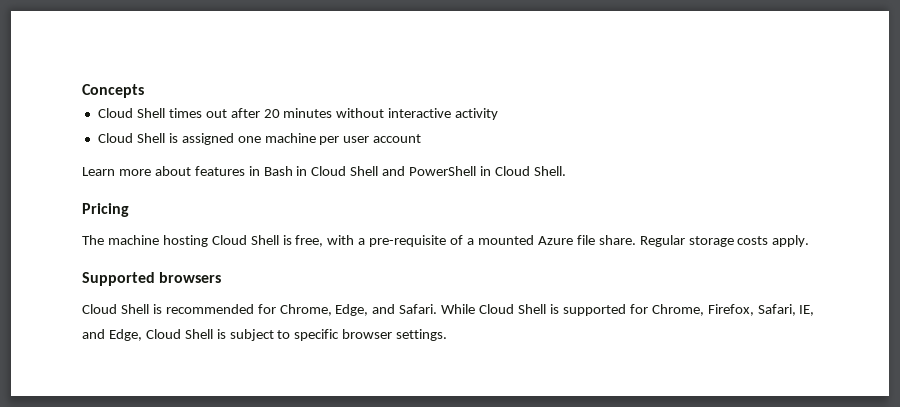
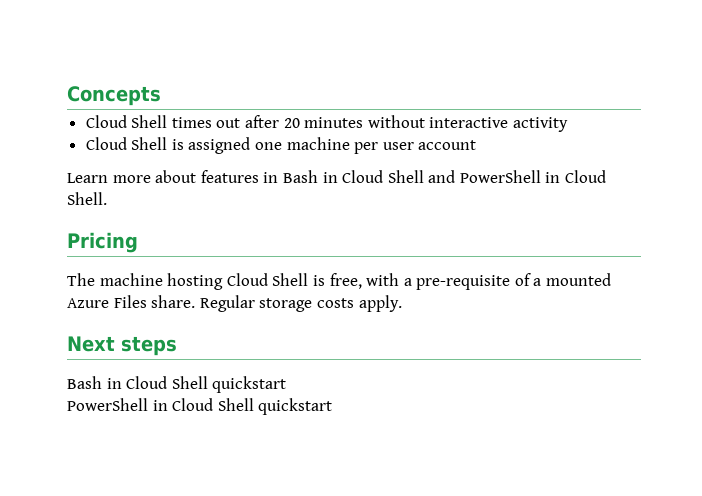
- The machine hosting Cloud Shell is free, with a pre-requisite of a mounted Azure file share.
+ The machine hosting Cloud Shell is free, with a pre-requisite of a mounted Azure Files share.
- Supported browsers
- Cloud Shell is recommended for Chrome, Edge, and Safari. While Cloud Shell is supported for Chrome, Firefox, Safari, IE, and Edge, Cloud Shell is subject to specific browser settings.
+ Next steps
+ Bash in Cloud Shell quickstart
+ PowerShell in Cloud Shell quickstart

